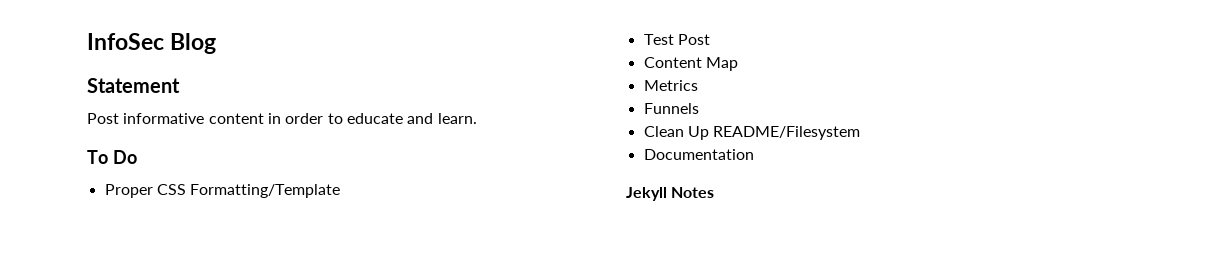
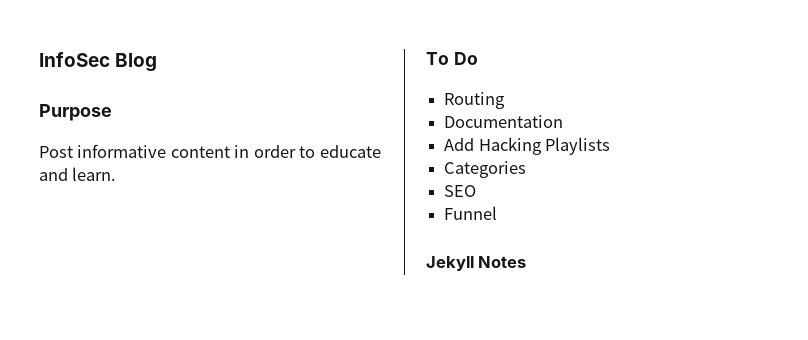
- Statement
+ Purpose
- Proper CSS Formatting/Template
- Test Post
- Content Map
- Metrics
- Funnels
- Clean Up README/Filesystem
+ Routing
  Documentation
+ Add Hacking Playlists
+ Categories
+ SEO
+ Funnel

